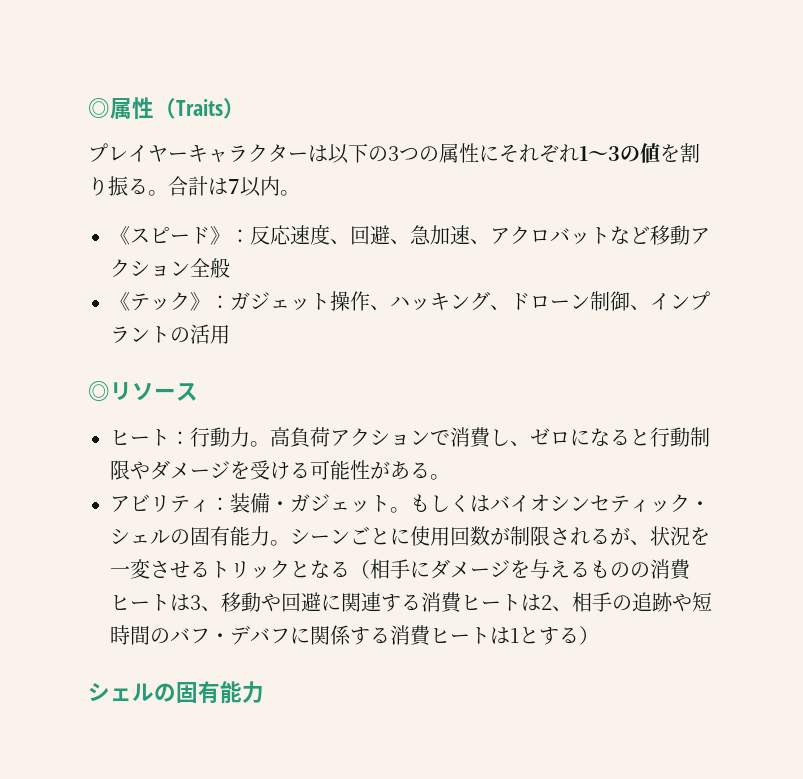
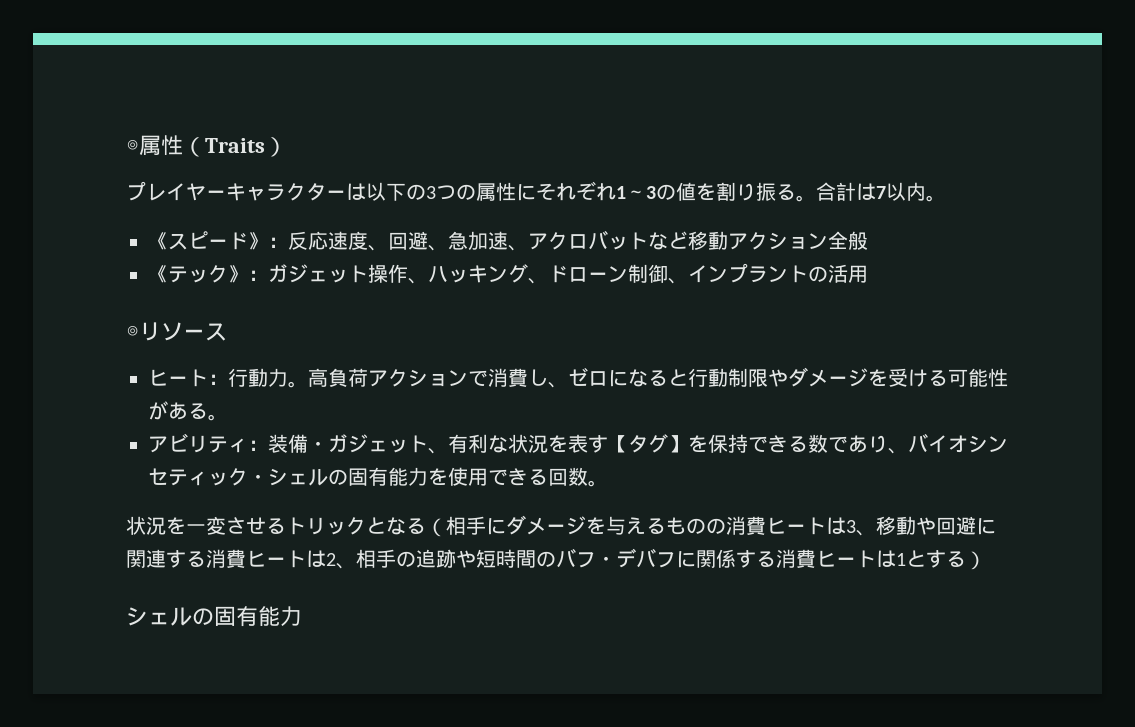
- 装備・ガジェット。もしくはバイオシンセティック・シェルの固有能力。シーンごとに使用回数が制限されるが、状況を一変させるトリックとなる（相手にダメージを与えるものの消費ヒートは3、移動や回避に関連する消費ヒートは2、相手の追跡や短時間のバフ・デバフに関係する消費ヒートは1とする）
+ 装備・ガジェット、有利な状況を表す【タグ】を保持できる数であり、バイオシンセティック・シェルの固有能力を使用できる回数。
+ 状況を一変させるトリックとなる（相手にダメージを与えるものの消費ヒートは3、移動や回避に関連する消費ヒートは2、相手の追跡や短時間のバフ・デバフに関係する消費ヒートは1とする）

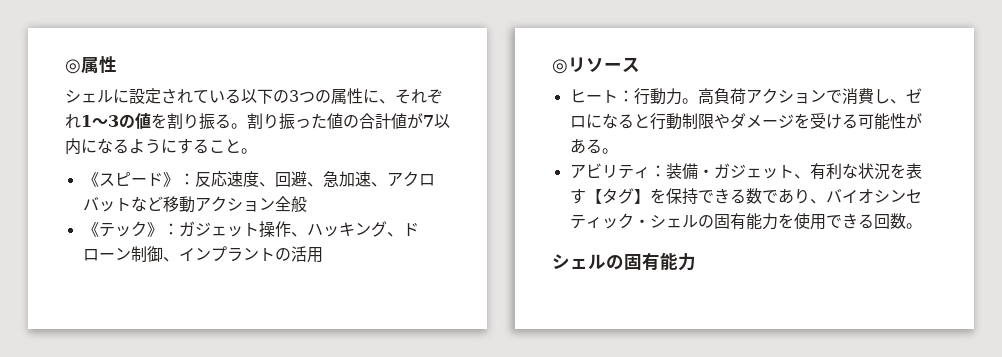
- ◎属性（Traits）
- プレイヤーキャラクターは以下の3つの属性にそれぞれ1～3の値を割り振る。
+ ◎属性
+ シェルに設定されている以下の3つの属性に、それぞれ1～3の値を割り振る。
- 合計は7以内。
+ 割り振った値の合計値が7以内になるようにすること。
- 状況を一変させるトリックとなる（相手にダメージを与えるものの消費ヒートは3、移動や回避に関連する消費ヒートは2、相手の追跡や短時間のバフ・デバフに関係する消費ヒートは1とする）

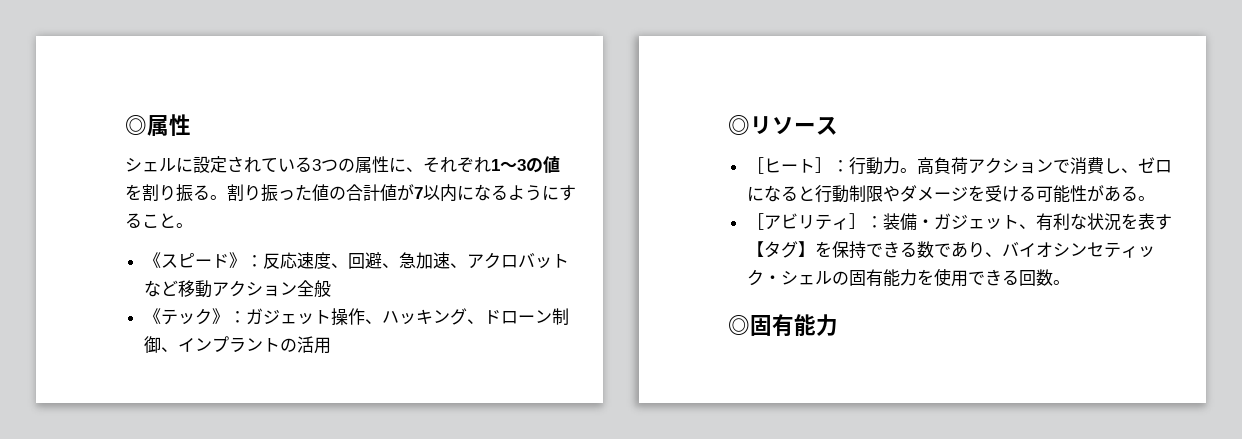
- シェルに設定されている以下の3つの属性に、それぞれ1～3の値を割り振る。
+ シェルに設定されている3つの属性に、それぞれ1～3の値を割り振る。
- ヒート：行動力。
+ ［ヒート］：行動力。
- アビリティ：装備・ガジェット、有利な状況を表す【タグ】を保持できる数であり、バイオシンセティック・シェルの固有能力を使用できる回数。
- シェルの固有能力
+ ［アビリティ］：装備・ガジェット、有利な状況を表す【タグ】を保持できる数であり、バイオシンセティック・シェルの固有能力を使用できる回数。
+ ◎固有能力

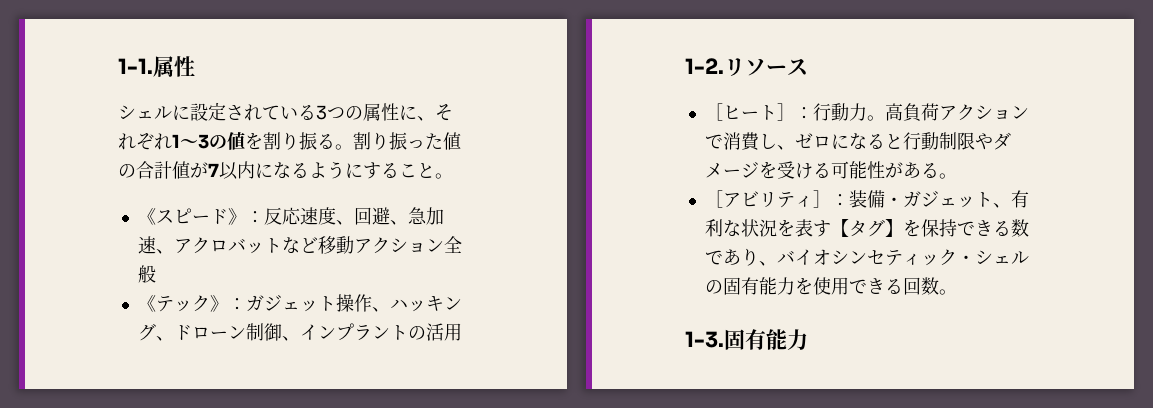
- ◎属性
+ 1-1.属性
- ◎リソース
+ 1-2.リソース
- ◎固有能力
+ 1-3.固有能力

